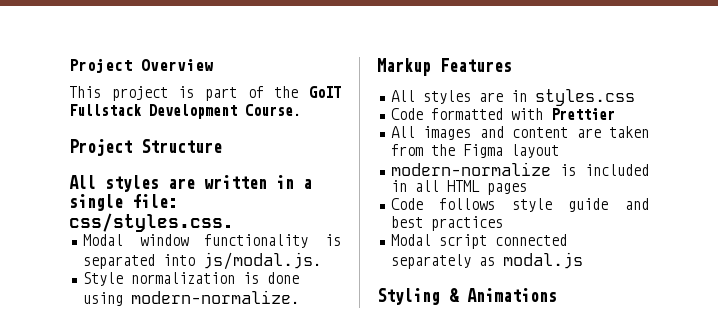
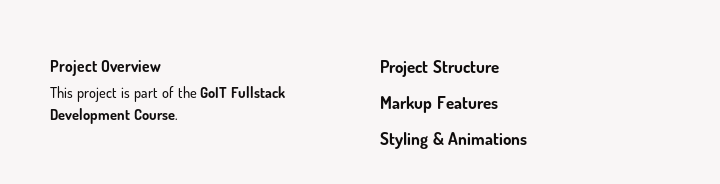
- All styles are written in a single file: css/styles.css.
- Modal window functionality is separated into js/modal.js.
- Style normalization is done using modern-normalize.
  Markup Features
- All styles are in styles.css
- Code formatted with Prettier
- All images and content are taken from the Figma layout
- modern-normalize is included in all HTML pages
- Code follows style guide and best practices
- Modal script connected separately as modal.js

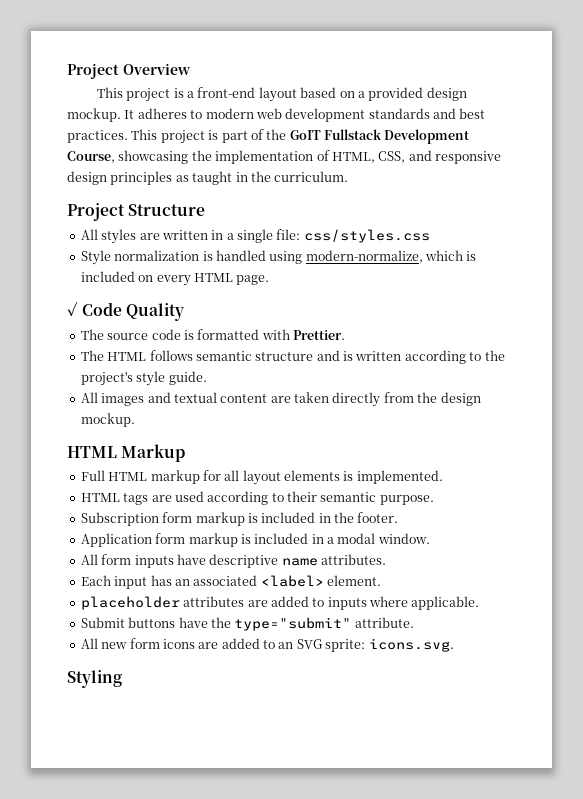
- This project is part of the GoIT Fullstack Development Course.
+ This project is a front-end layout based on a provided design mockup. It adheres to modern web development standards and best practices. This project is part of the GoIT Fullstack Development Course, showcasing the implementation of HTML, CSS, and responsive design principles as taught in the curriculum.
  Project Structure
- Markup Features
+ All styles are written in a single file: css/styles.css
+ Style normalization is handled using modern-normalize, which is included on every HTML page.
+ ✓ Code Quality
+ The source code is formatted with Prettier.
+ The HTML follows semantic structure and is written according to the project's style guide.
+ All images and textual content are taken directly from the design mockup.
+ HTML Markup
+ Full HTML markup for all layout elements is implemented.
+ HTML tags are used according to their semantic purpose.
+ Subscription form markup is included in the footer.
+ Application form markup is included in a modal window.
+ All form inputs have descriptive name attributes.
+ Each input has an associated <label> element.
+ placeholder attributes are added to inputs where applicable.
+ Submit buttons have the type="submit" attribute.
+ All new form icons are added to an SVG sprite: icons.svg.
- Styling & Animations
+ Styling

